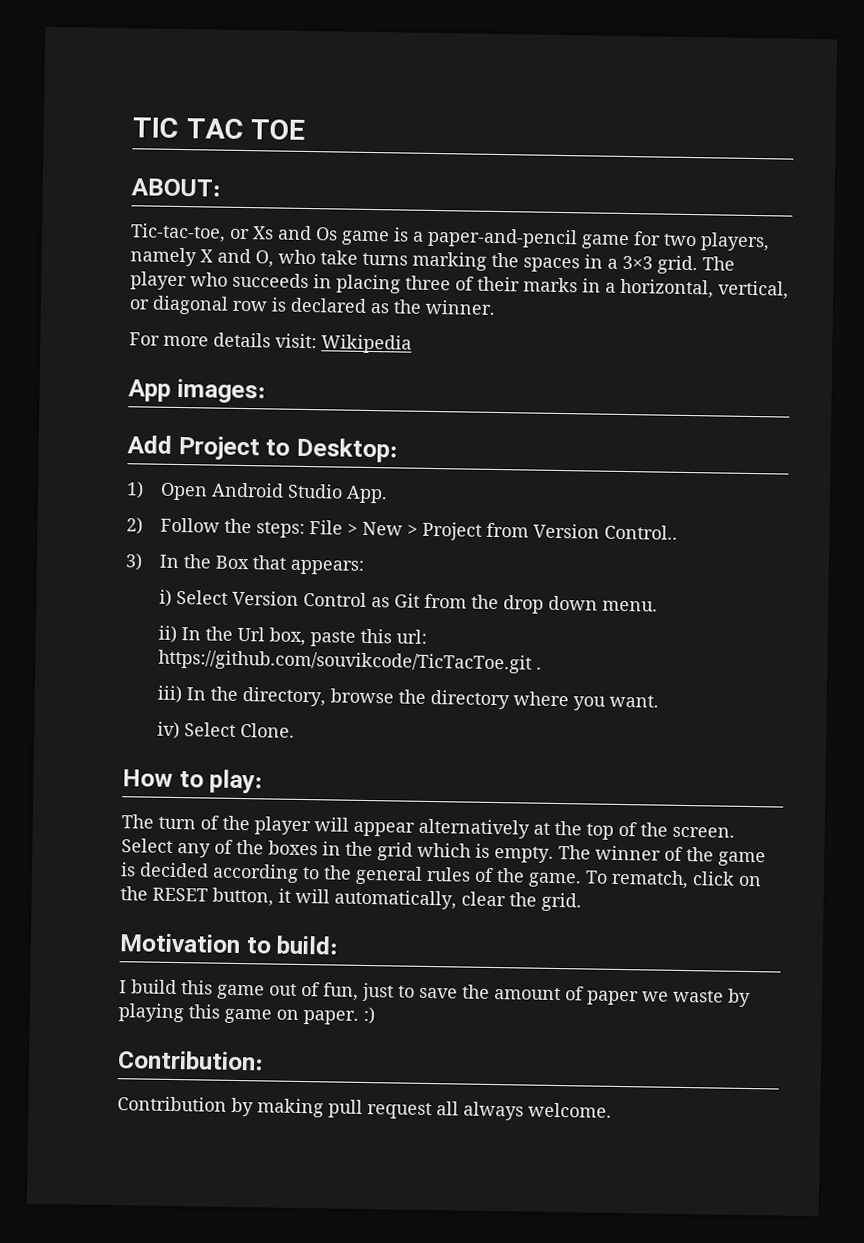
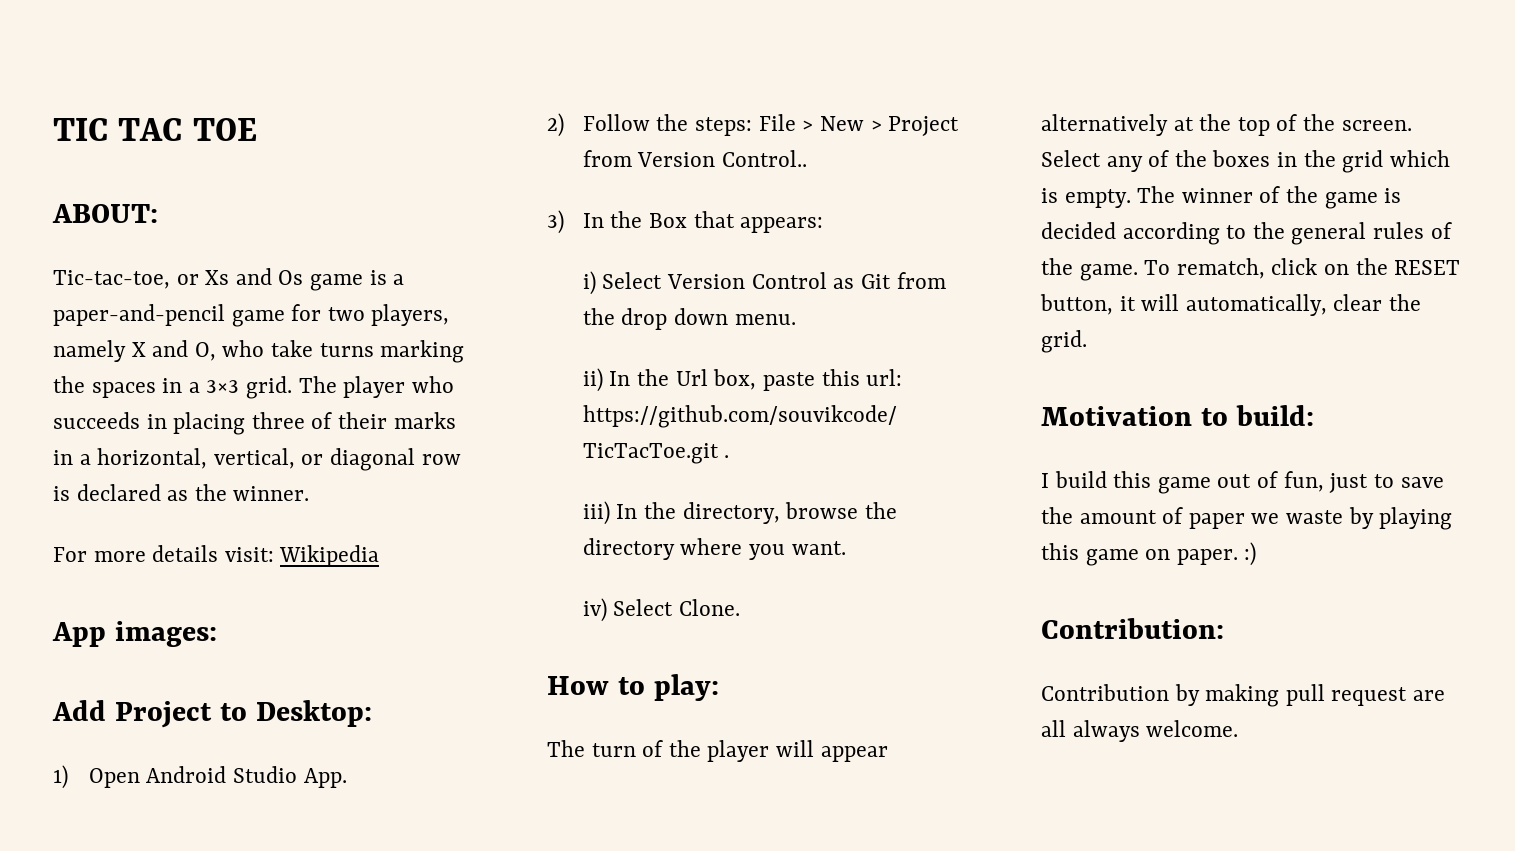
- Contribution by making pull request all always welcome.
+ Contribution by making pull request are all always welcome.

